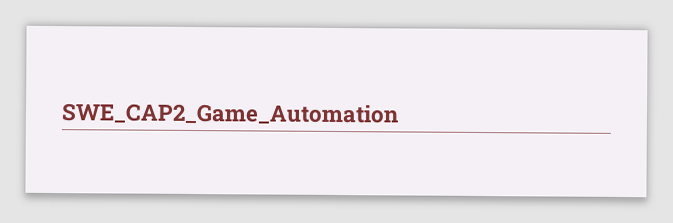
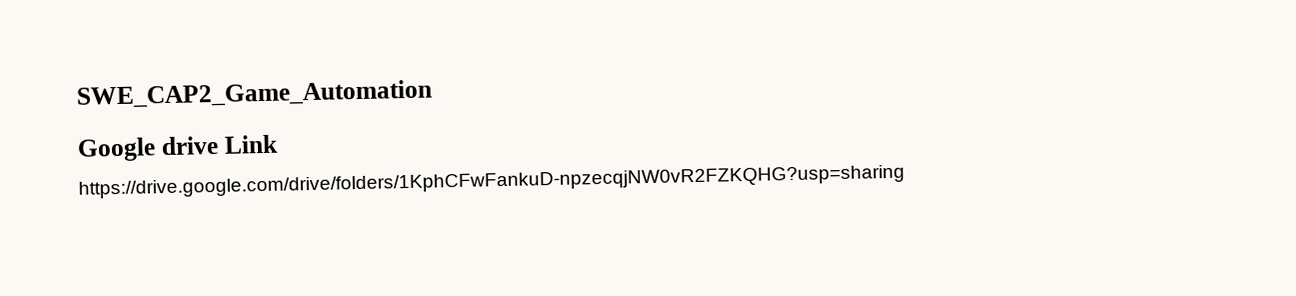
+ Google drive Link
+ https://drive.google.com/drive/folders/1KphCFwFankuD-npzecqjNW0vR2FZKQHG?usp=sharing

